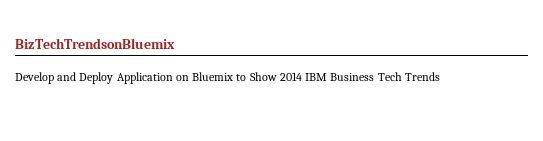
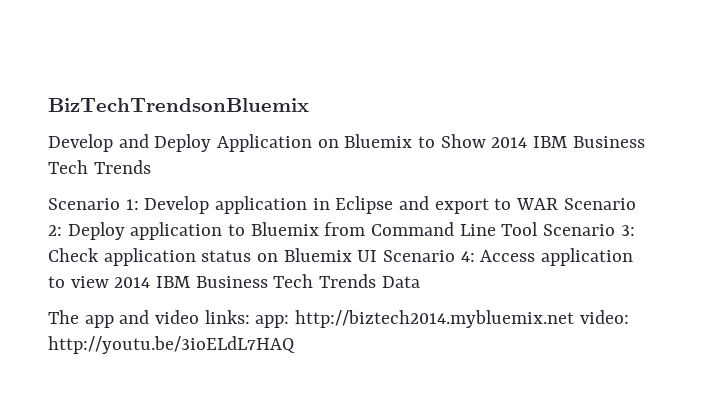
+ Scenario 1: Develop application in Eclipse and export to WAR Scenario 2: Deploy application to Bluemix from Command Line Tool Scenario 3: Check application status on Bluemix UI Scenario 4: Access application to view 2014 IBM Business Tech Trends Data
+ The app and video links: app: http://biztech2014.mybluemix.net video: http://youtu.be/3ioELdL7HAQ

